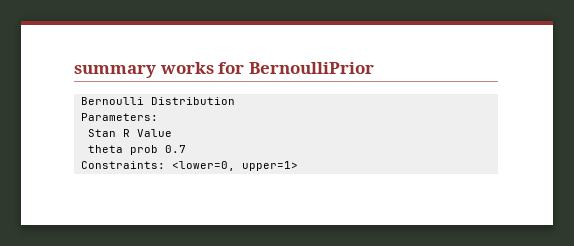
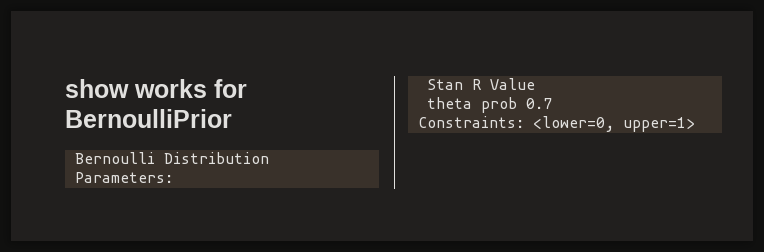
- summary works for BernoulliPrior
+ show works for BernoulliPrior

